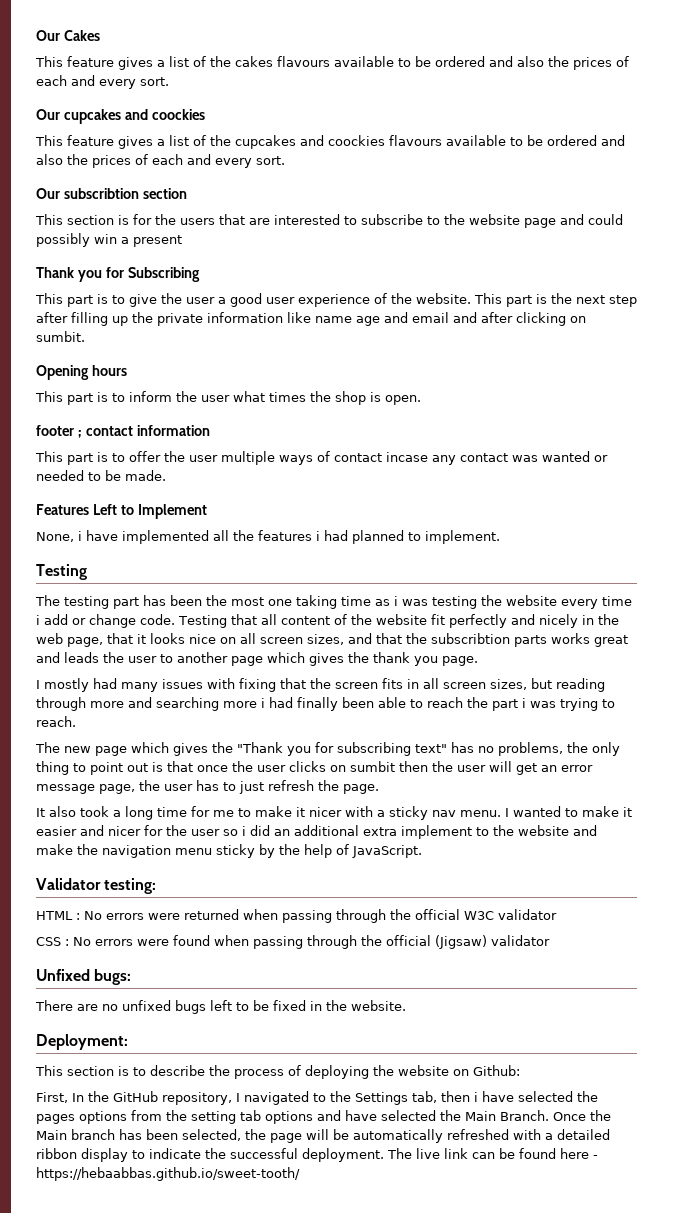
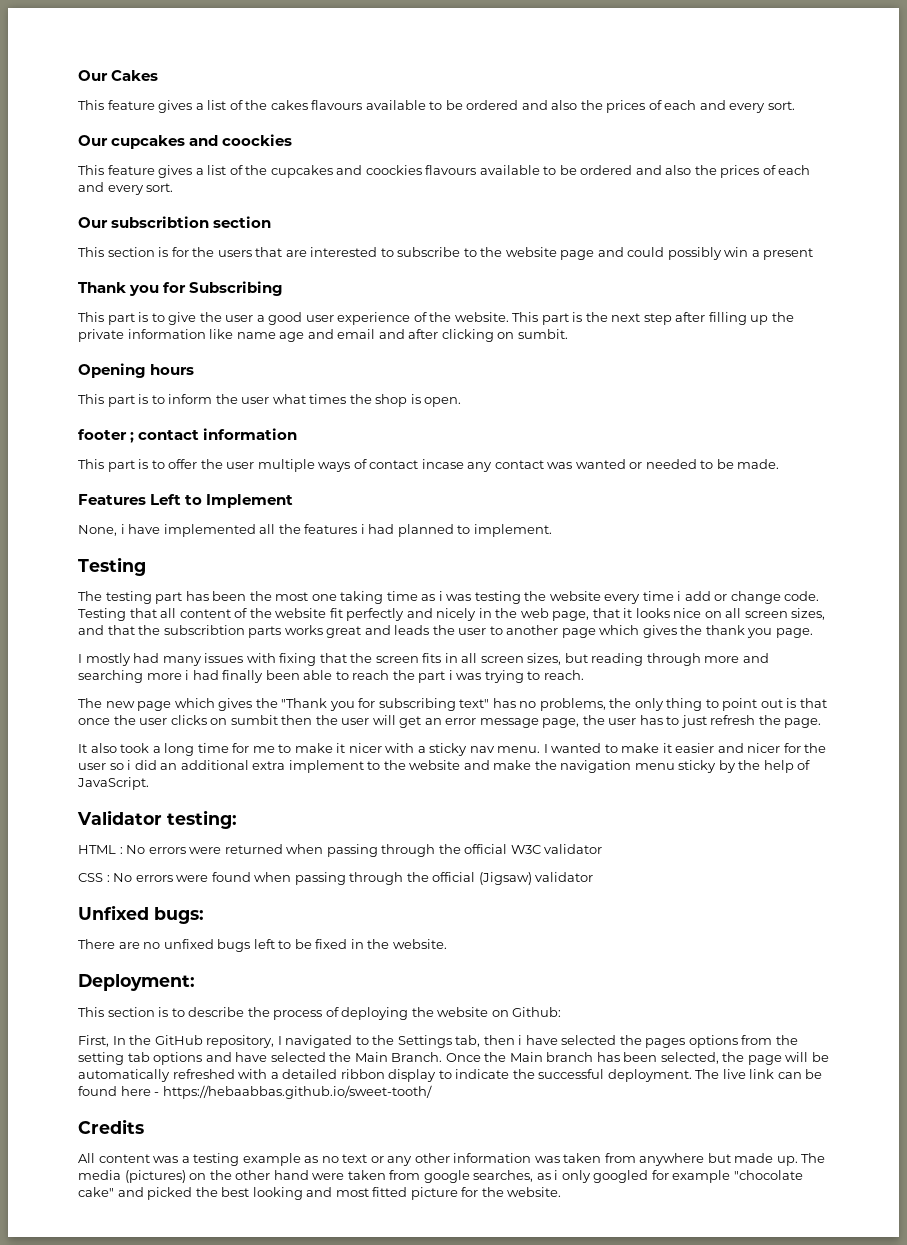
+ Credits
+ All content was a testing example as no text or any other information was taken from anywhere but made up. The media (pictures) on the other hand were taken from google searches, as i only googled for example "chocolate cake" and picked the best looking and most fitted picture for the website.

